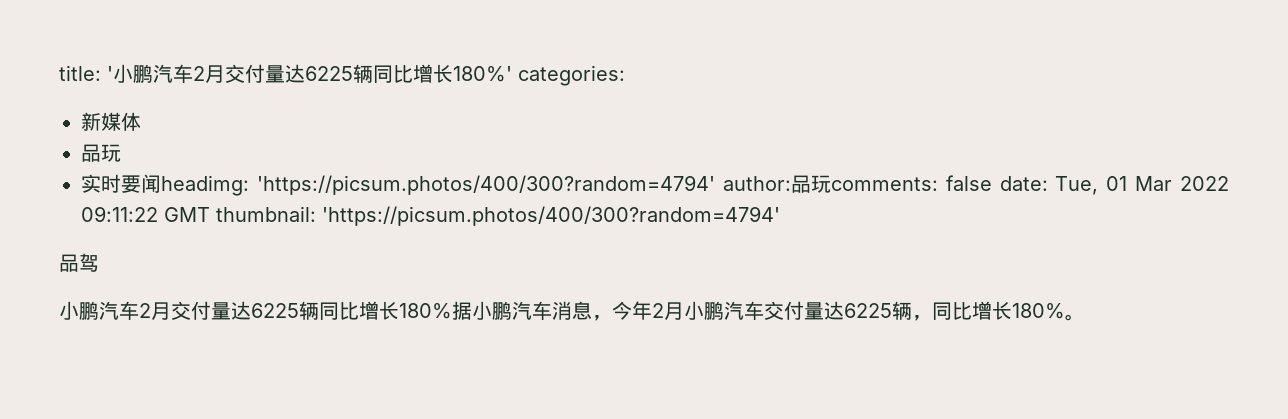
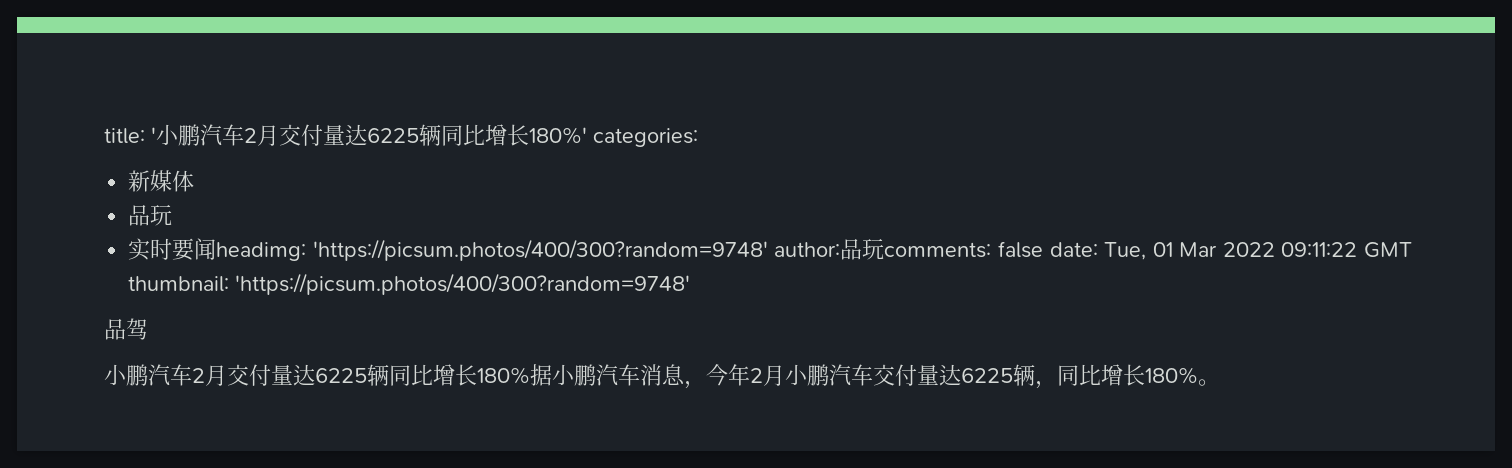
- 实时要闻headimg: 'https://picsum.photos/400/300?random=4794' author:品玩comments: false date: Tue, 01 Mar 2022 09:11:22 GMT thumbnail: 'https://picsum.photos/400/300?random=4794'
+ 实时要闻headimg: 'https://picsum.photos/400/300?random=9748' author:品玩comments: false date: Tue, 01 Mar 2022 09:11:22 GMT thumbnail: 'https://picsum.photos/400/300?random=9748'

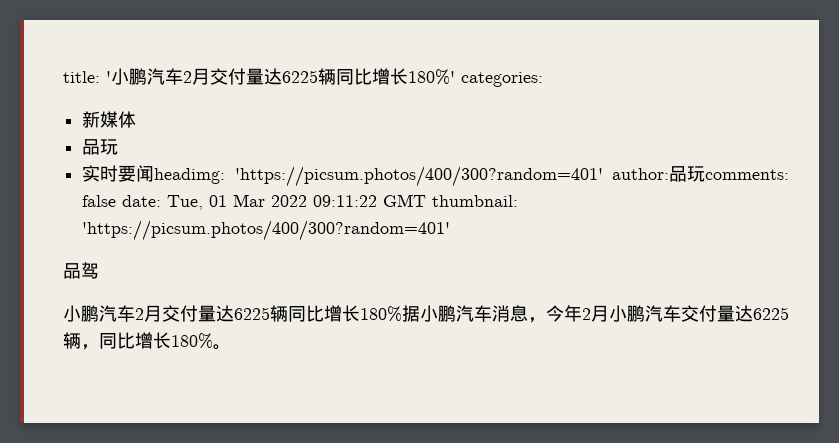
- 实时要闻headimg: 'https://picsum.photos/400/300?random=9748' author:品玩comments: false date: Tue, 01 Mar 2022 09:11:22 GMT thumbnail: 'https://picsum.photos/400/300?random=9748'
+ 实时要闻headimg: 'https://picsum.photos/400/300?random=401' author:品玩comments: false date: Tue, 01 Mar 2022 09:11:22 GMT thumbnail: 'https://picsum.photos/400/300?random=401'

